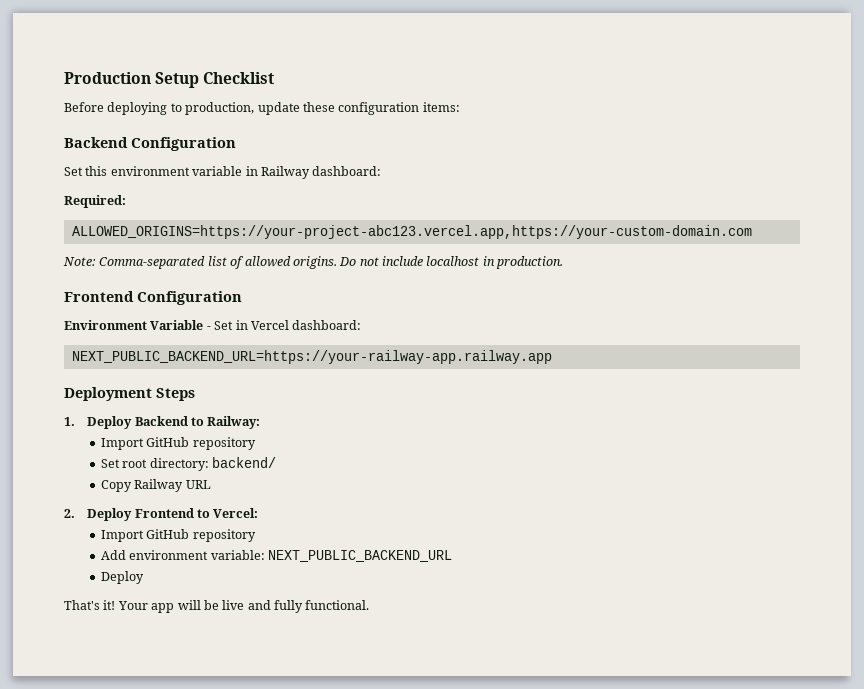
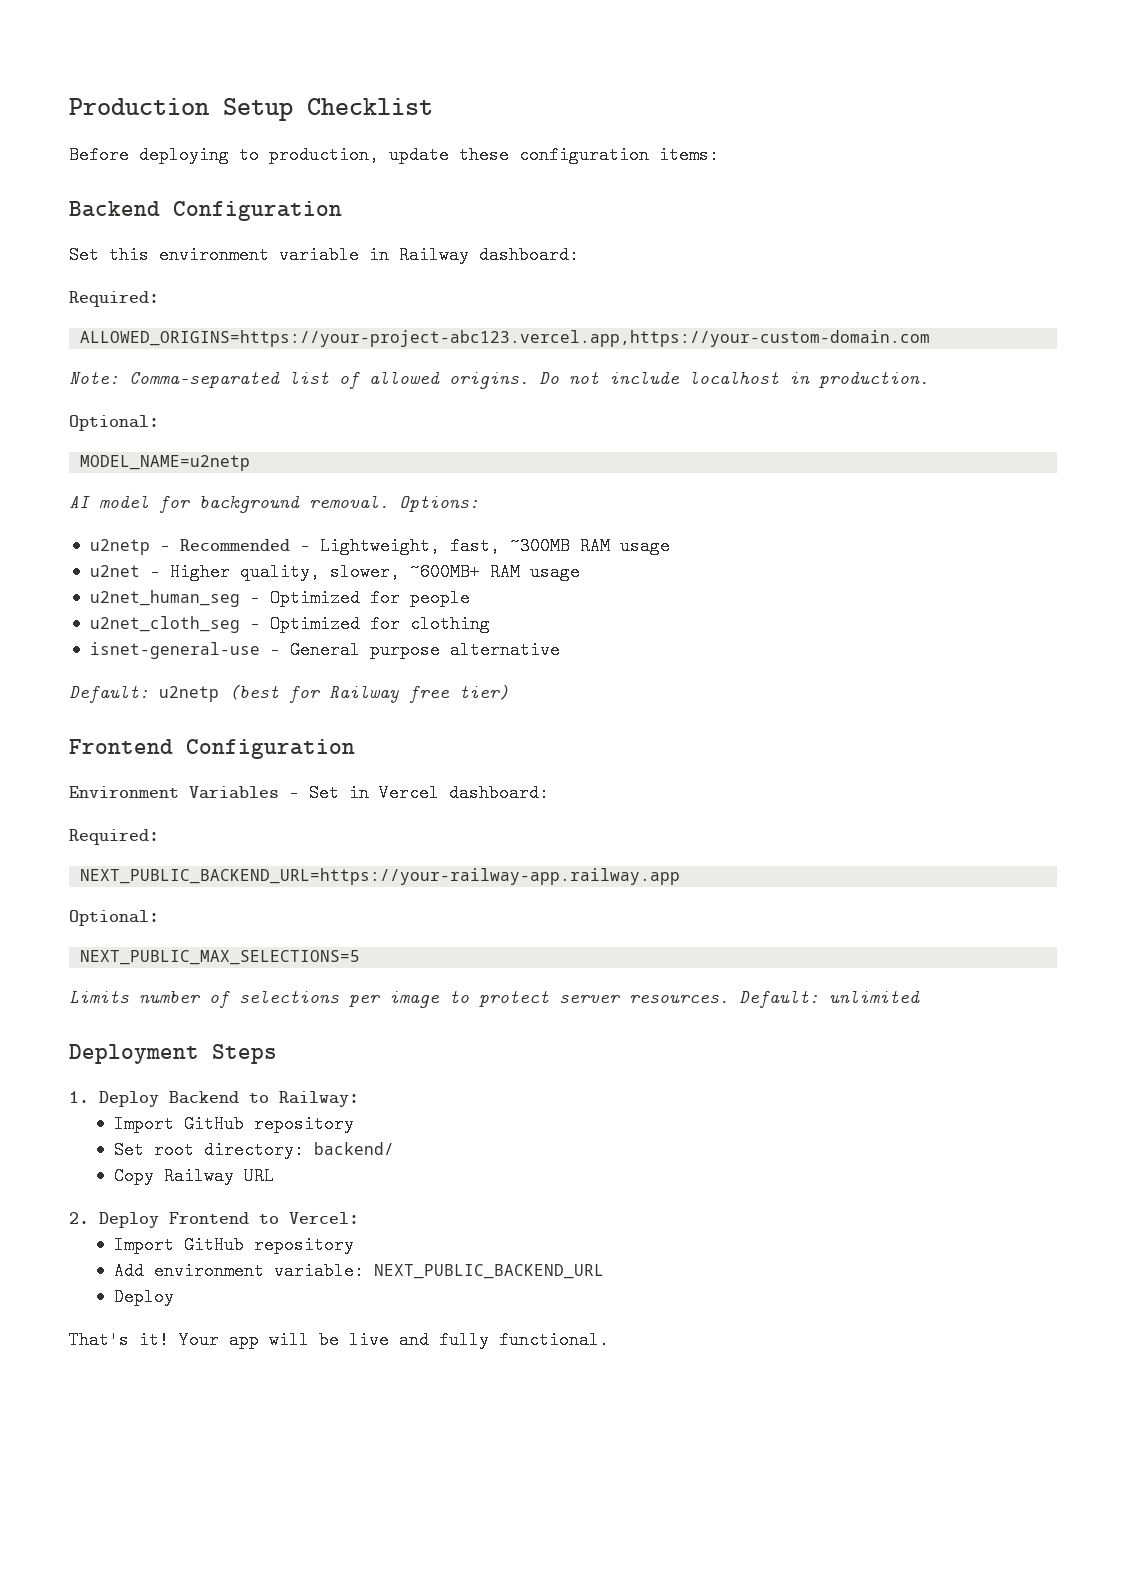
  Do not include localhost in production.
+ Optional:
+ MODEL_NAME=u2netp
+ AI model for background removal. Options:
+ u2netp - Recommended - Lightweight, fast, ~300MB RAM usage
+ u2net - Higher quality, slower, ~600MB+ RAM usage
+ u2net_human_seg - Optimized for people
+ u2net_cloth_seg - Optimized for clothing
+ isnet-general-use - General purpose alternative
+ Default: u2netp (best for Railway free tier)
- Environment Variable - Set in Vercel dashboard:
+ Environment Variables - Set in Vercel dashboard:
+ Required:
  NEXT_PUBLIC_BACKEND_URL=https://your-railway-app.railway.app
+ Optional:
+ NEXT_PUBLIC_MAX_SELECTIONS=5
+ Limits number of selections per image to protect server resources. Default: unlimited

